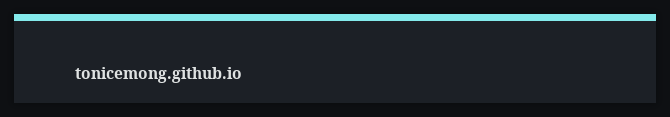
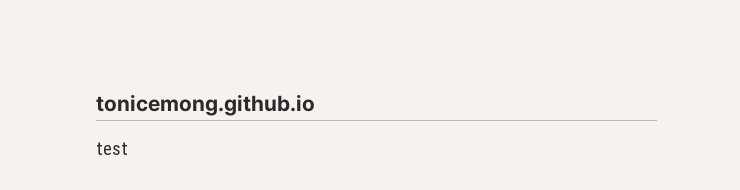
+ test

